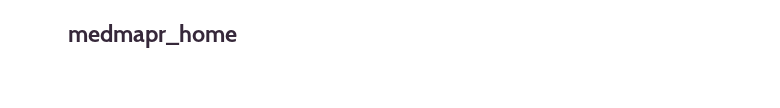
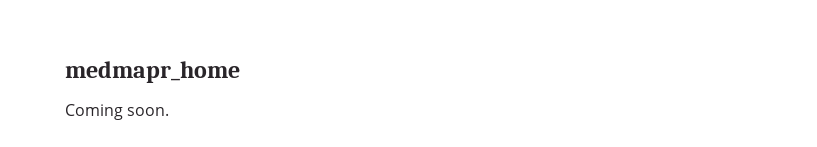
+ Coming soon.

